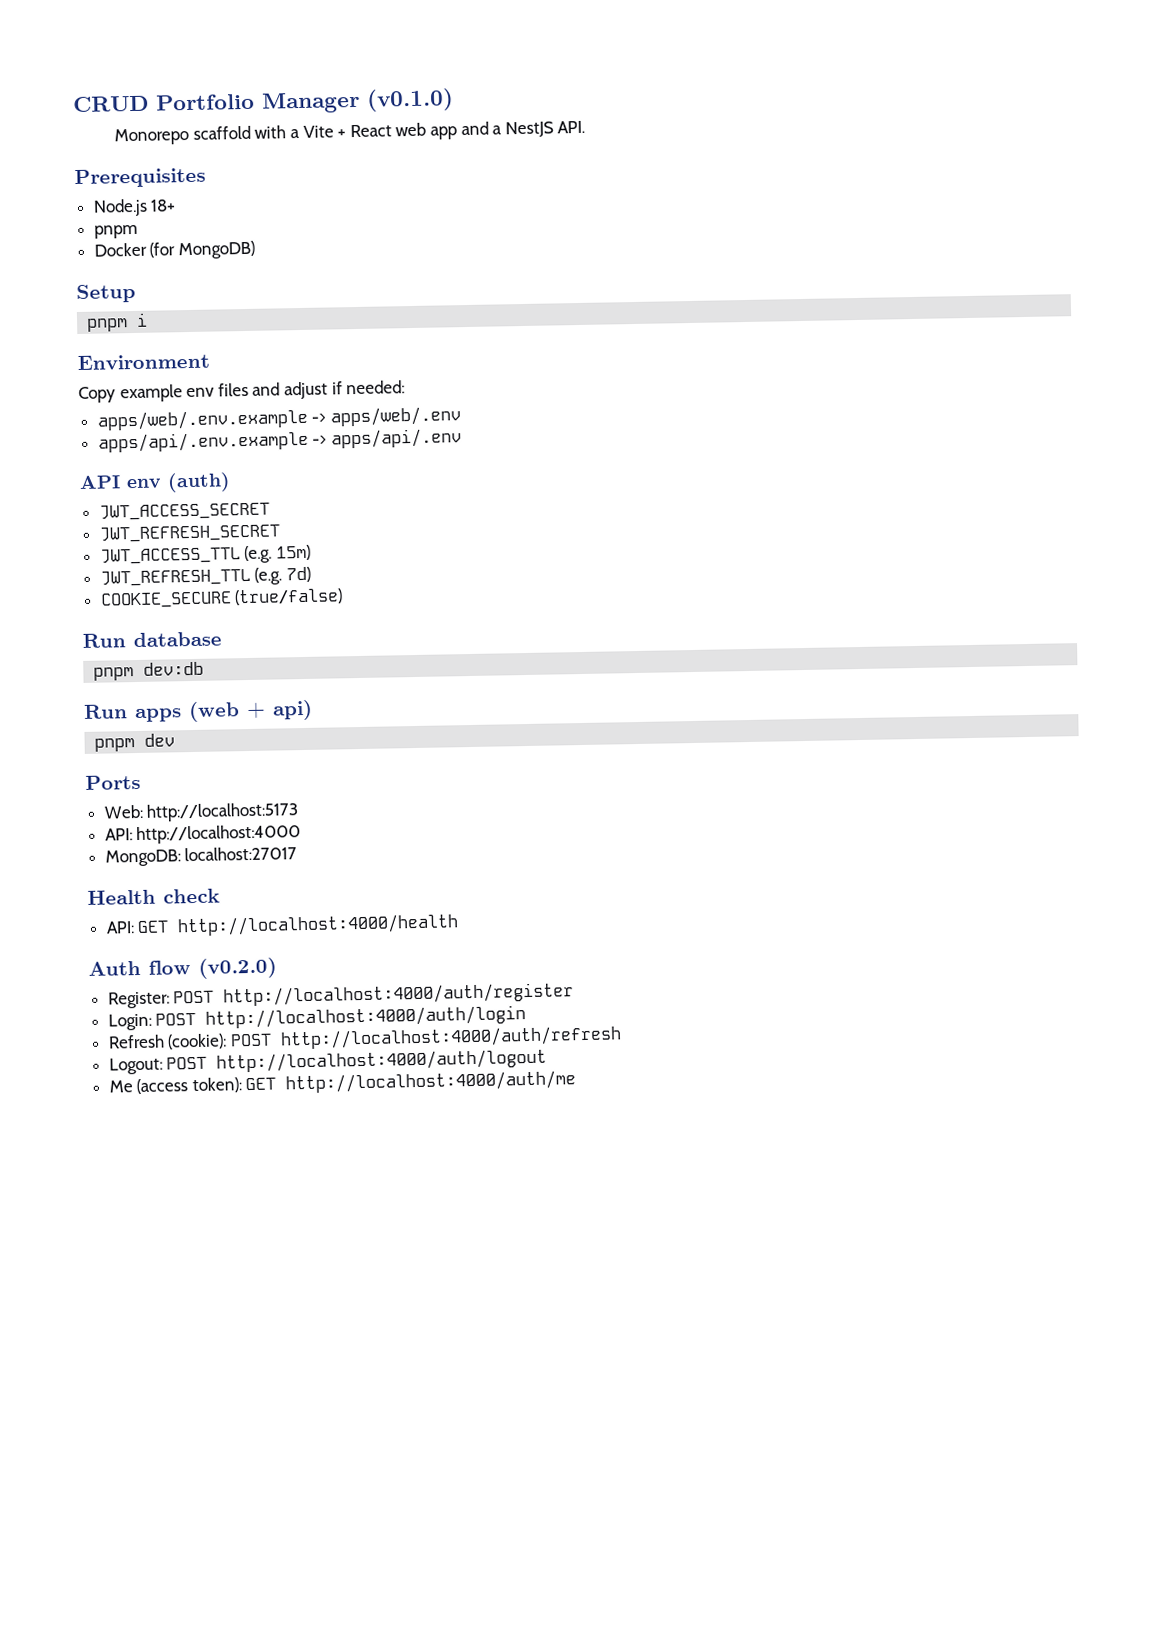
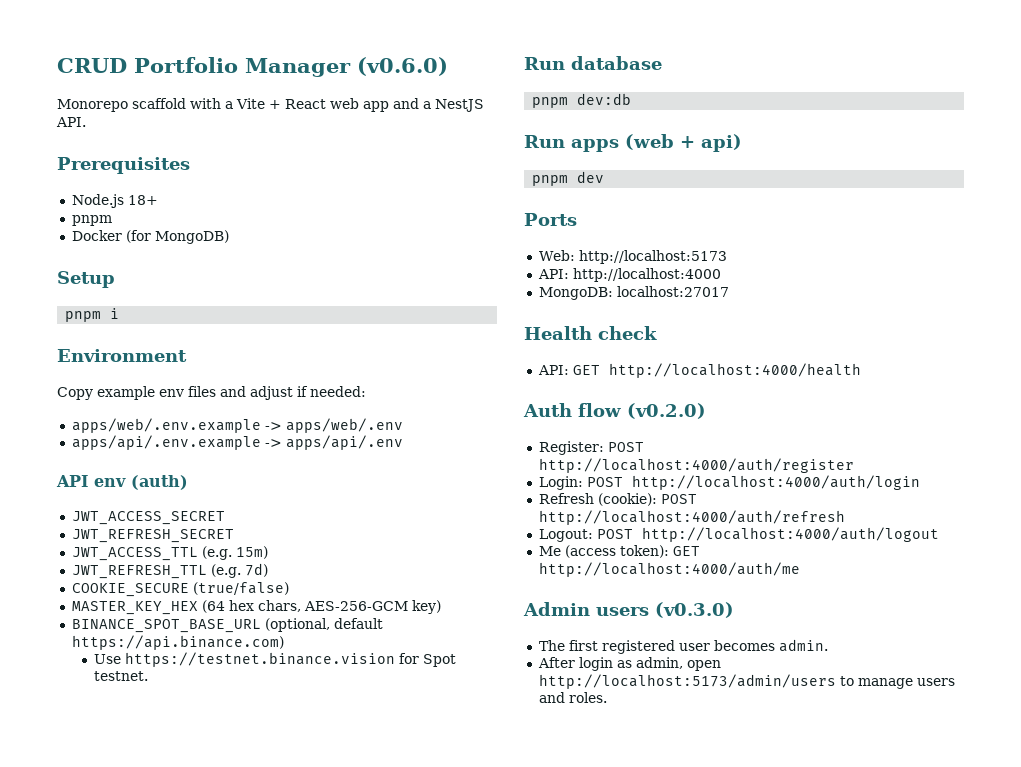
- CRUD Portfolio Manager (v0.1.0)
+ CRUD Portfolio Manager (v0.6.0)
+ MASTER_KEY_HEX (64 hex chars, AES-256-GCM key)
+ BINANCE_SPOT_BASE_URL (optional, default https://api.binance.com)
+ Use https://testnet.binance.vision for Spot testnet.
+ Admin users (v0.3.0)
+ The first registered user becomes admin.
+ After login as admin, open http://localhost:5173/admin/users to manage users and roles.

